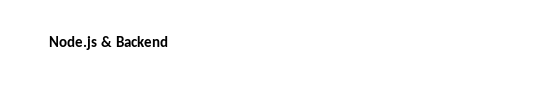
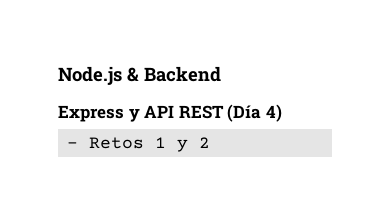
+ Express y API REST (Día 4)
+ - Retos 1 y 2

